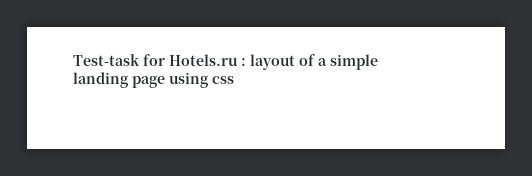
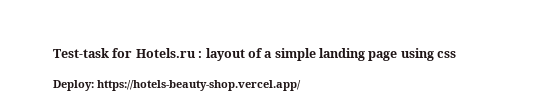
+ Deploy: https://hotels-beauty-shop.vercel.app/

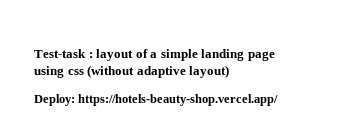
- Test-task for Hotels.ru : layout of a simple landing page using css
+ Test-task : layout of a simple landing page using css (without adaptive layout)

